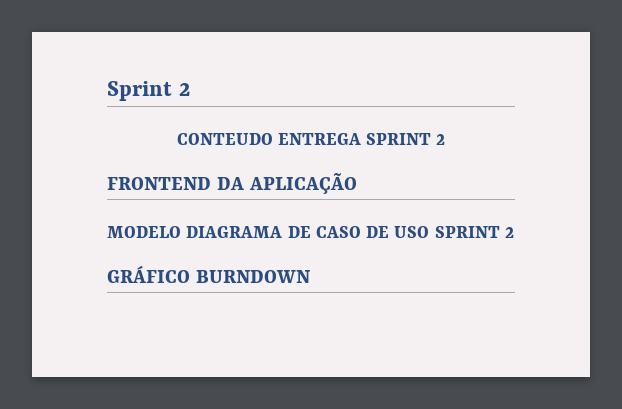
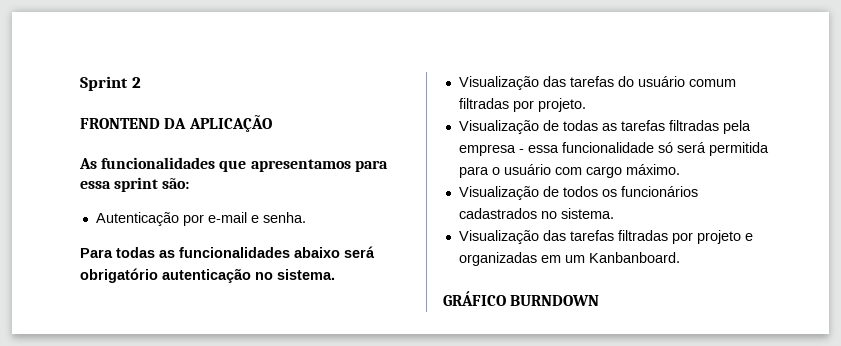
- CONTEUDO ENTREGA SPRINT 2
- MODELO DIAGRAMA DE CASO DE USO SPRINT 2
+ As funcionalidades que apresentamos para essa sprint são:
+ Autenticação por e-mail e senha.
+ Para todas as funcionalidades abaixo será obrigatório autenticação no sistema.
+ Visualização das tarefas do usuário comum filtradas por projeto.
+ Visualização de todas as tarefas filtradas pela empresa - essa funcionalidade só será permitida para o usuário com cargo máximo.
+ Visualização de todos os funcionários cadastrados no sistema.
+ Visualização das tarefas filtradas por projeto e organizadas em um Kanbanboard.

